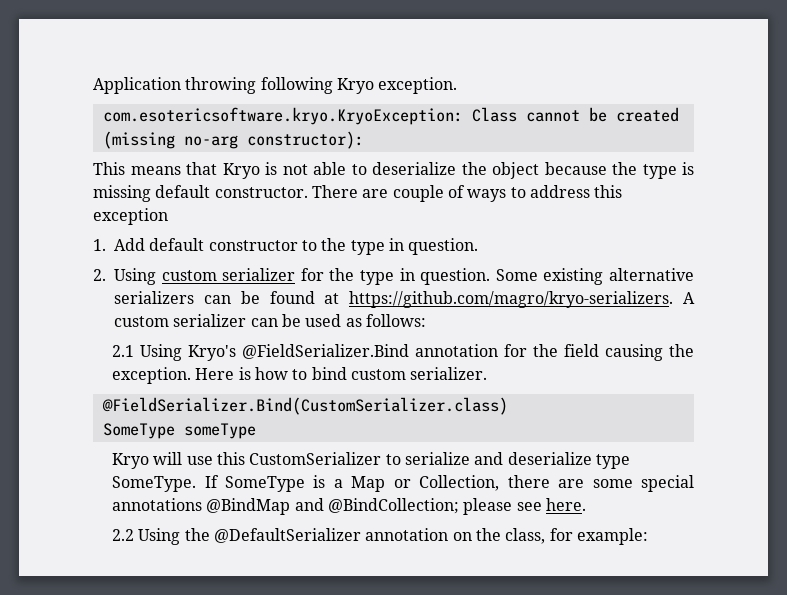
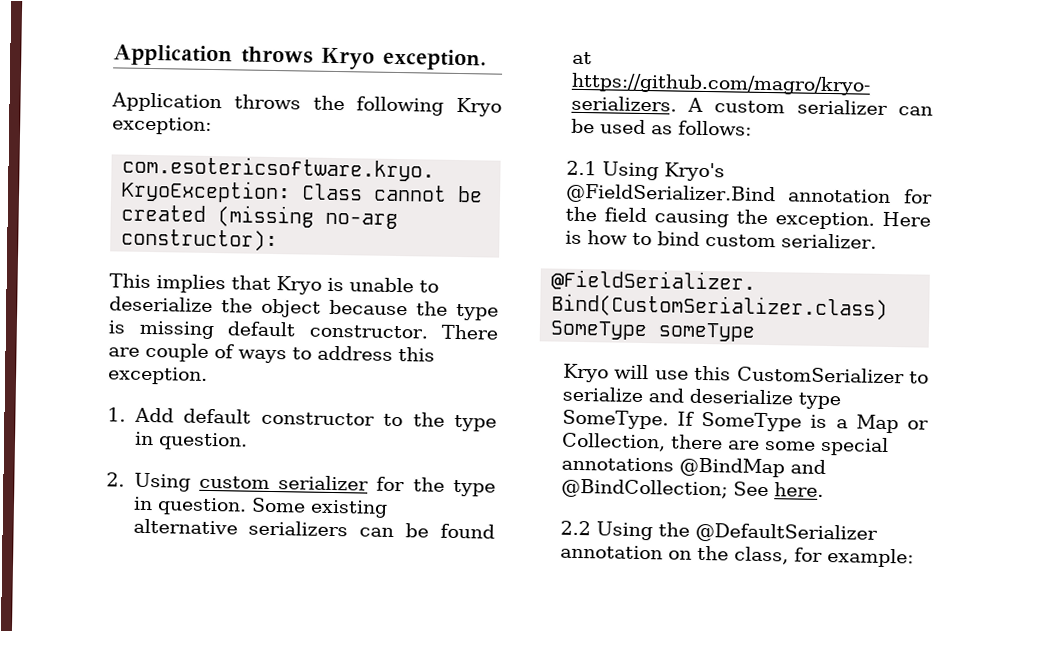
- Application throwing following Kryo exception.
+ Application throws Kryo exception.
+ Application throws the following Kryo exception:
- This means that Kryo is not able to deserialize the object because the type is missing default constructor.
+ This implies that Kryo is unable to deserialize the object because the type is missing default constructor.
- There are couple of ways to address this exception
+ There are couple of ways to address this exception.
- If SomeType is a Map or Collection, there are some special annotations @BindMap and @BindCollection; please see here.
+ If SomeType is a Map or Collection, there are some special annotations @BindMap and @BindCollection; See here.

